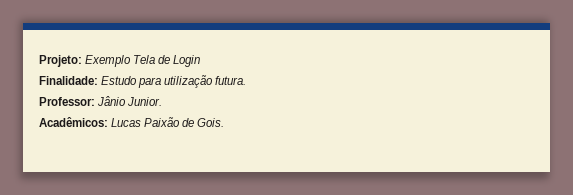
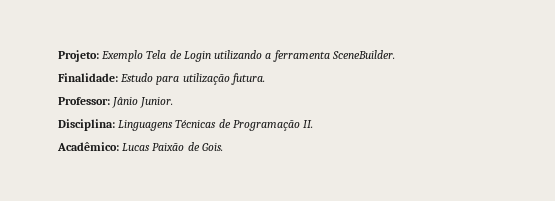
- Projeto: Exemplo Tela de Login
+ Projeto: Exemplo Tela de Login utilizando a ferramenta SceneBuilder.
- Acadêmicos: Lucas Paixão de Gois.
+ Disciplina: Linguagens Técnicas de Programação II.
+ Acadêmico: Lucas Paixão de Gois.

